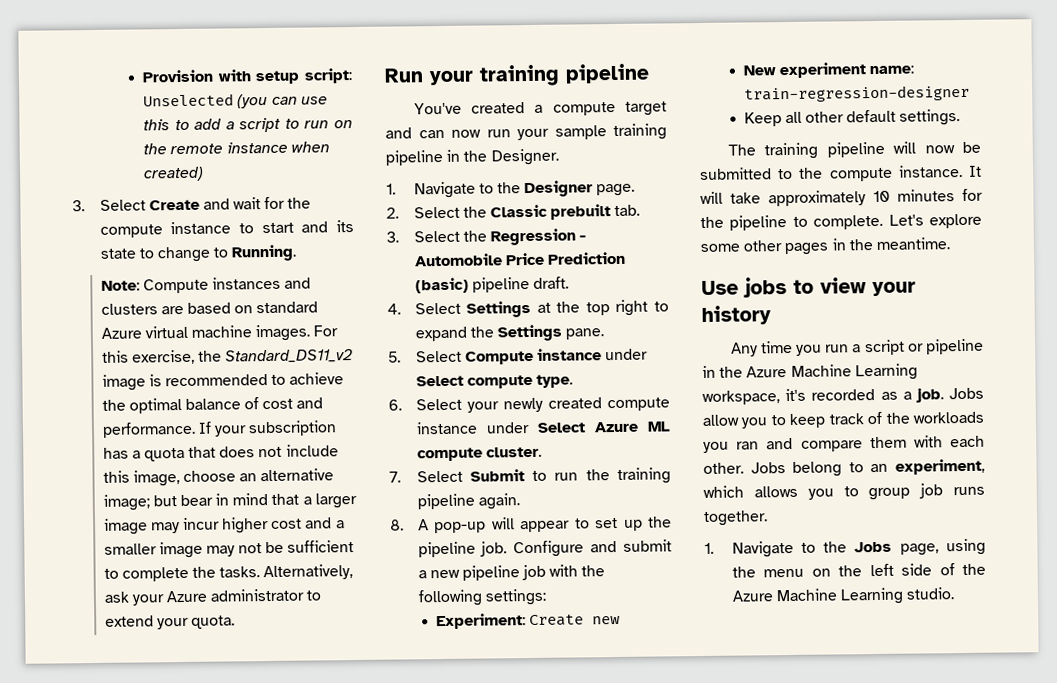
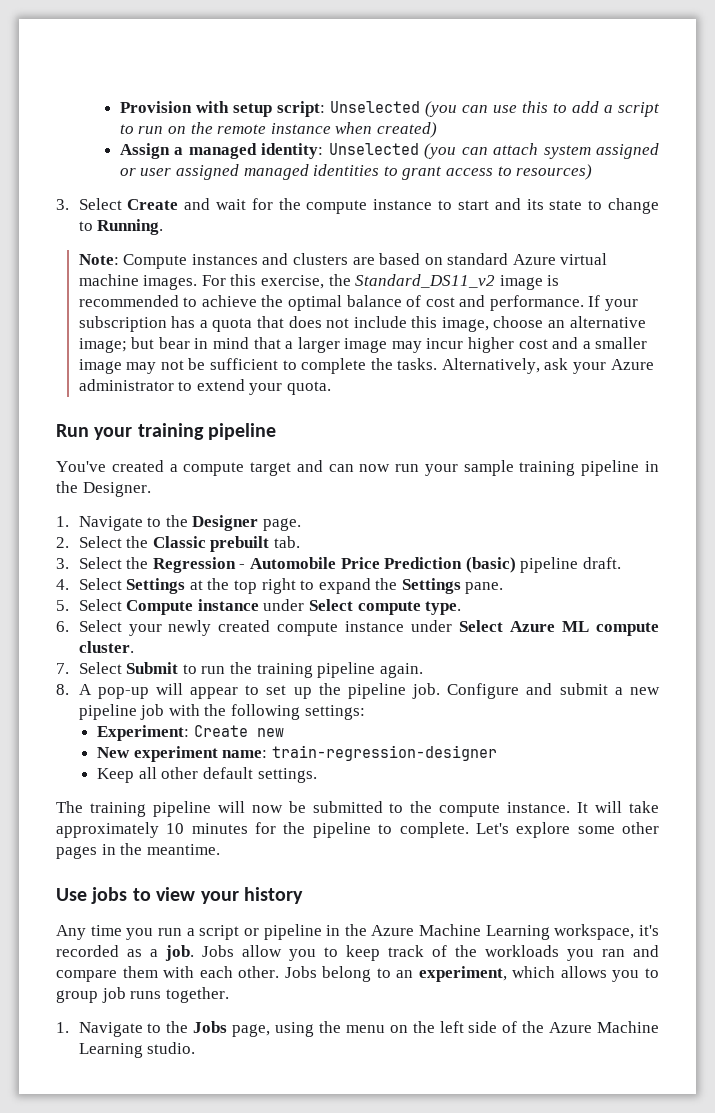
+ Assign a managed identity: Unselected (you can attach system assigned or user assigned managed identities to grant access to resources)

